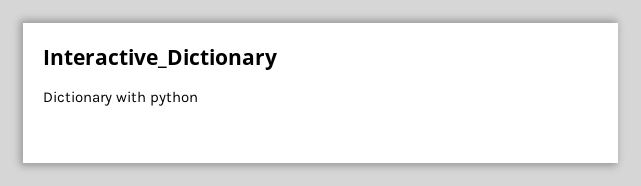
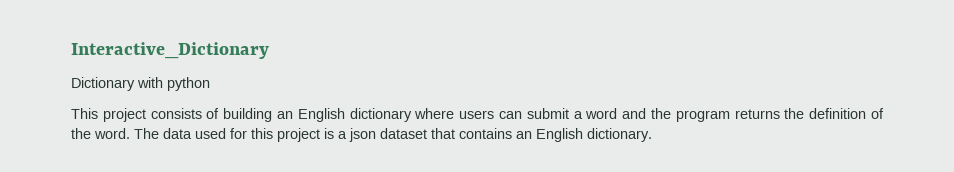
+ This project consists of building an English dictionary where users can submit a word and the program returns the definition of the word. The data used for this project is a json dataset that contains an English dictionary.

